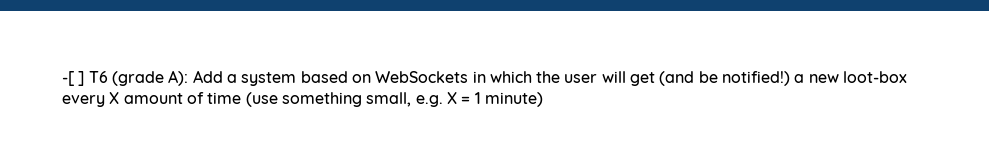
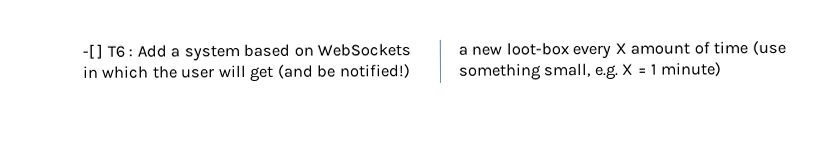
- -[ ] T6 (grade A): Add a system based on WebSockets in which the user will get (and be notified!) a new loot-box every X amount of time (use something small, e.g. X = 1 minute)
+ -[ ] T6 : Add a system based on WebSockets in which the user will get (and be notified!) a new loot-box every X amount of time (use something small, e.g. X = 1 minute)

